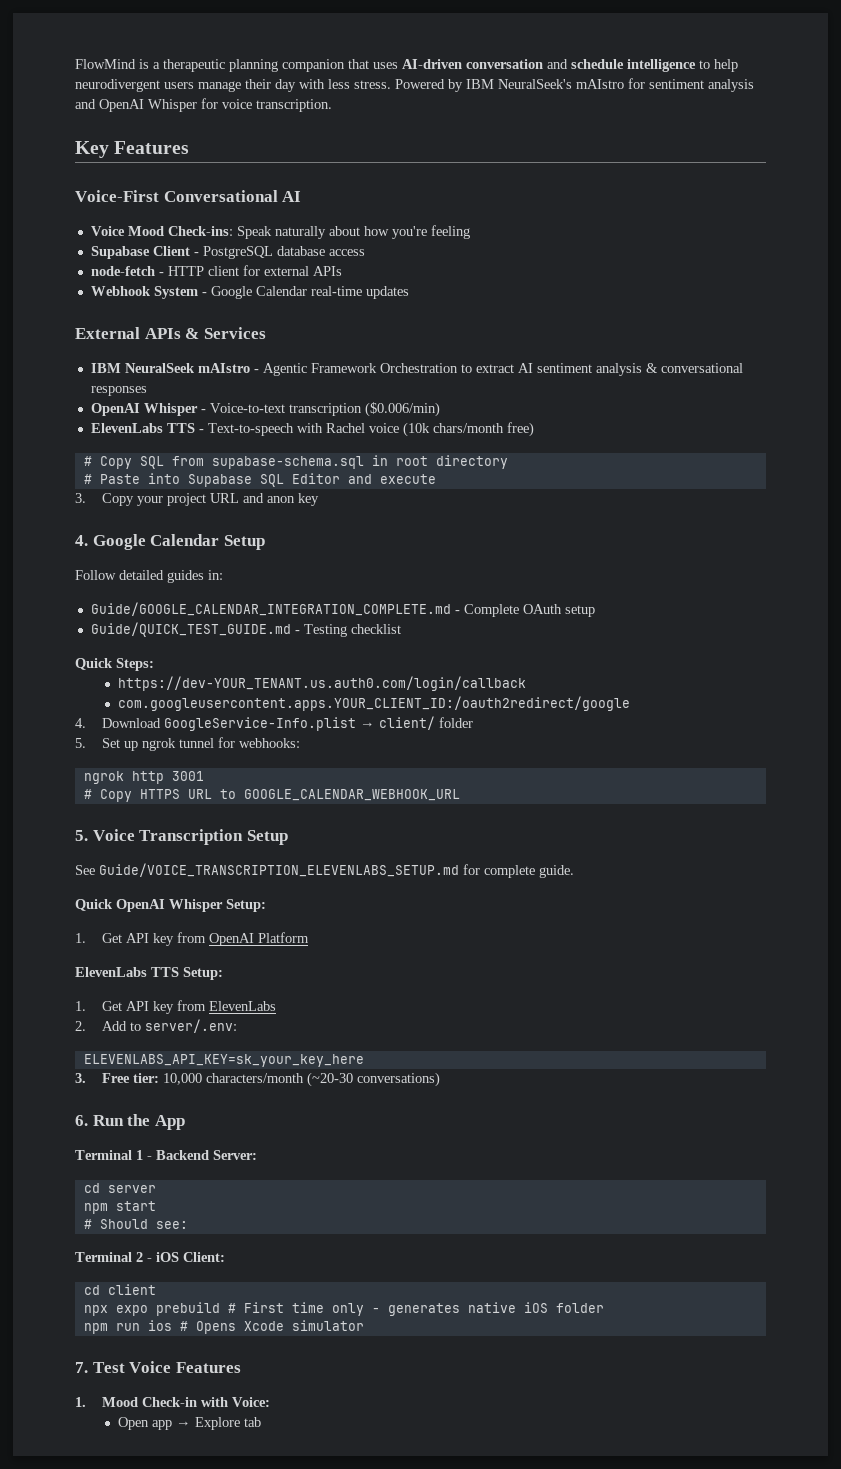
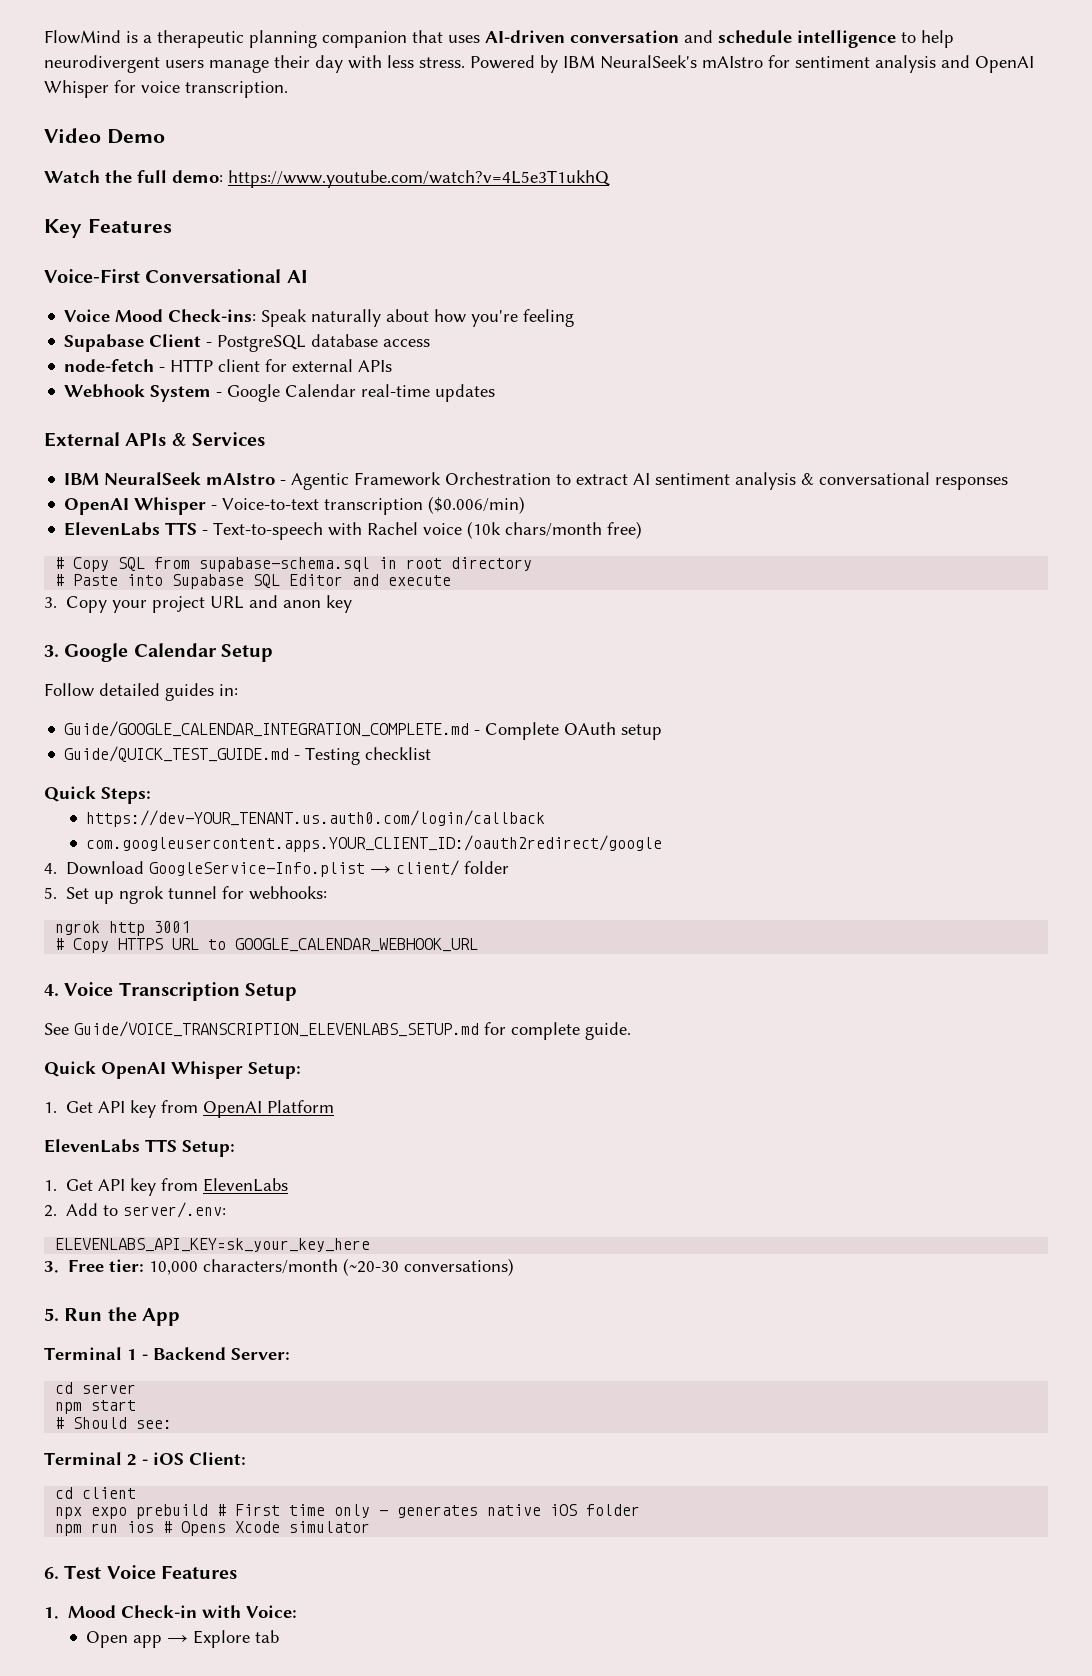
+ Video Demo
+ Watch the full demo: https://www.youtube.com/watch?v=4L5e3T1ukhQ
- 4. Google Calendar Setup
+ 3. Google Calendar Setup
- 5. Voice Transcription Setup
+ 4. Voice Transcription Setup
- 6. Run the App
+ 5. Run the App
- 7. Test Voice Features
+ 6. Test Voice Features

